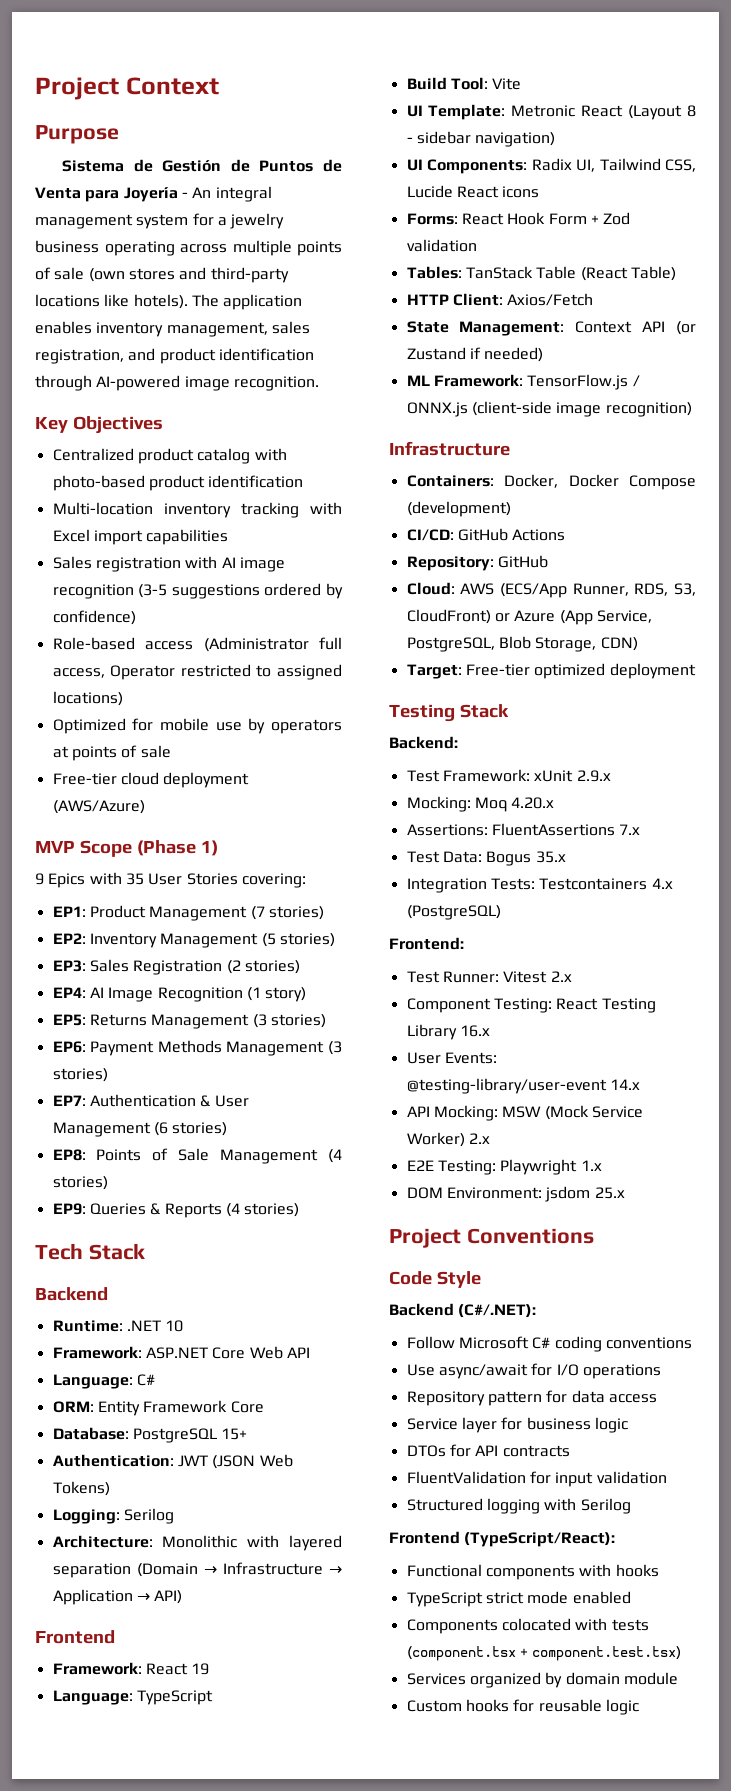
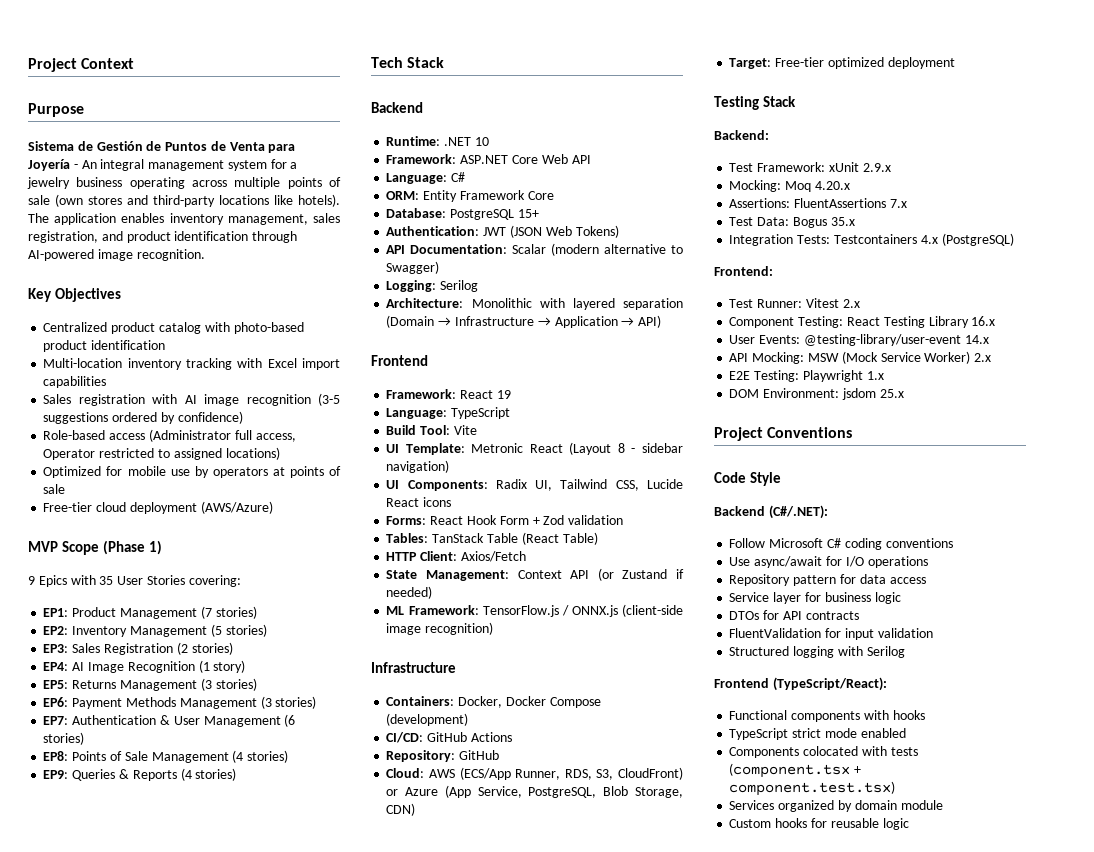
+ API Documentation: Scalar (modern alternative to Swagger)

